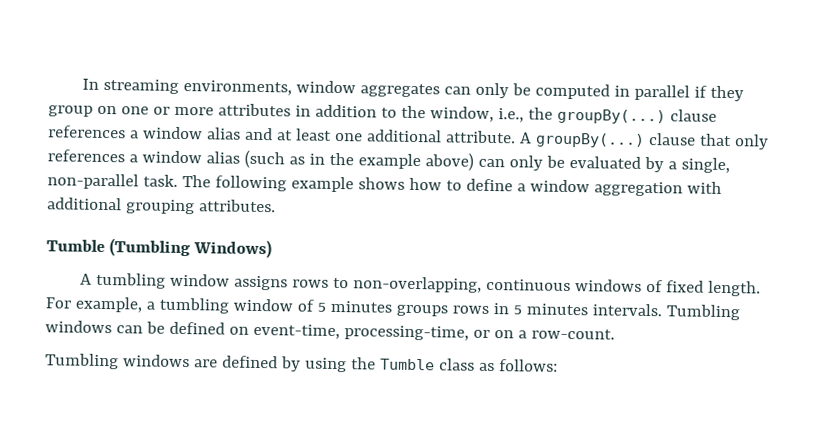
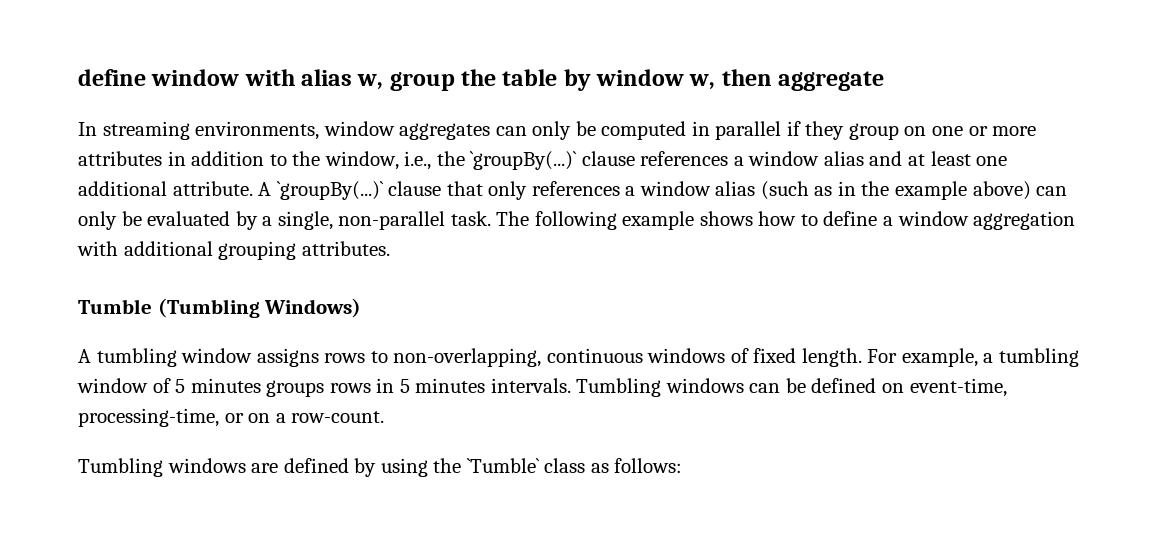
+ define window with alias w, group the table by window w, then aggregate
- In streaming environments, window aggregates can only be computed in parallel if they group on one or more attributes in addition to the window, i.e., the groupBy(...) clause references a window alias and at least one additional attribute.
+ In streaming environments, window aggregates can only be computed in parallel if they group on one or more attributes in addition to the window, i.e., the `groupBy(...)` clause references a window alias and at least one additional attribute.
- A groupBy(...) clause that only references a window alias (such as in the example above) can only be evaluated by a single, non-parallel task.
+ A `groupBy(...)` clause that only references a window alias (such as in the example above) can only be evaluated by a single, non-parallel task.
- Tumbling windows are defined by using the Tumble class as follows:
+ Tumbling windows are defined by using the `Tumble` class as follows:

